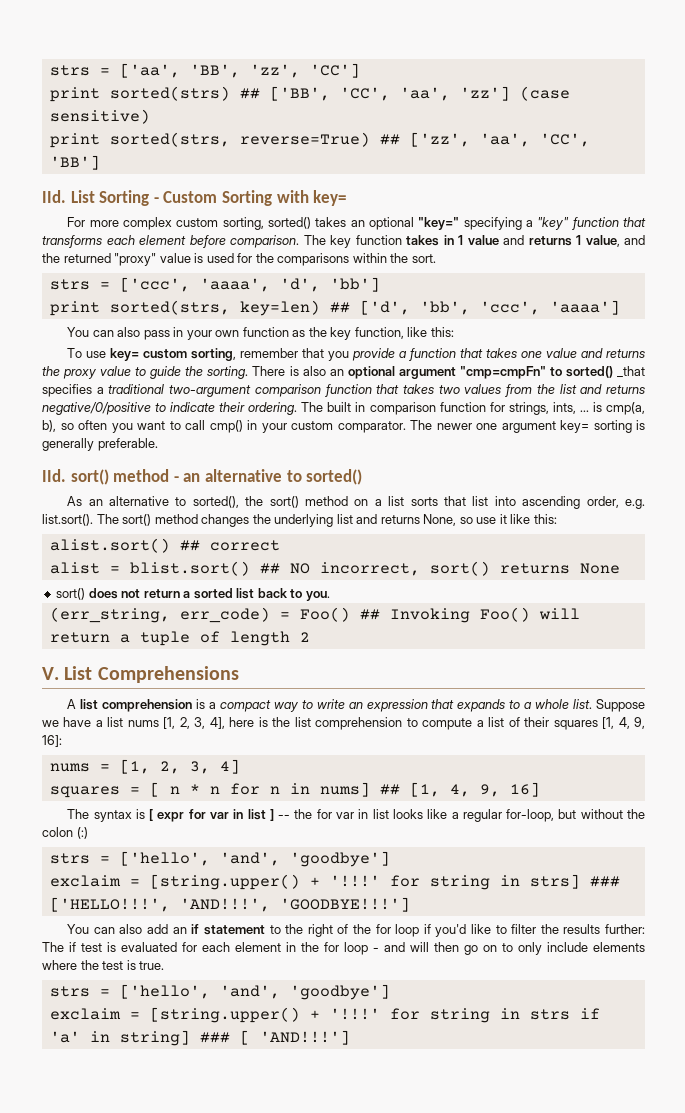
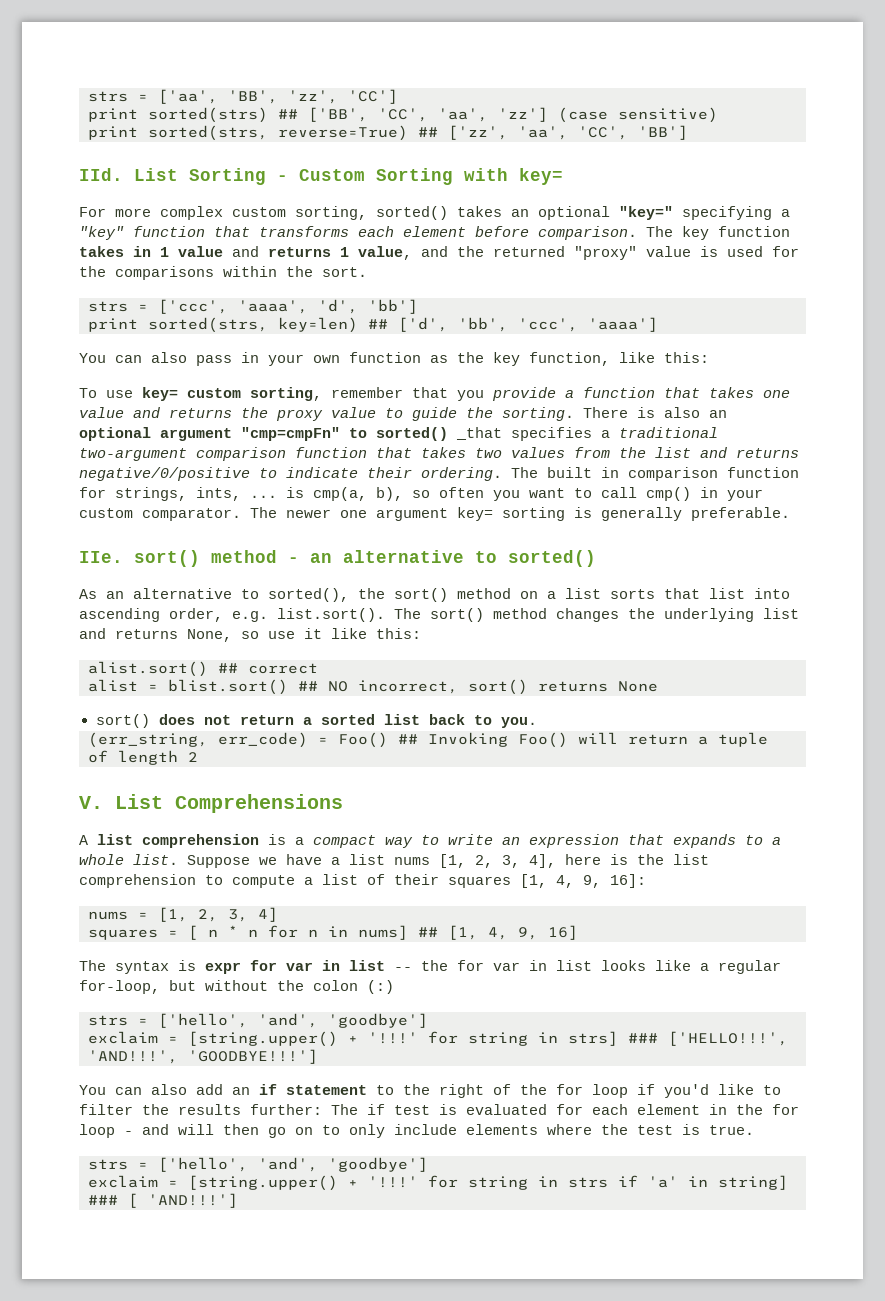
- IId. sort() method - an alternative to sorted()
+ IIe. sort() method - an alternative to sorted()
- The syntax is [ expr for var in list ] -- the for var in list looks like a regular for-loop, but without the colon (:)
+ The syntax is expr for var in list -- the for var in list looks like a regular for-loop, but without the colon (:)

